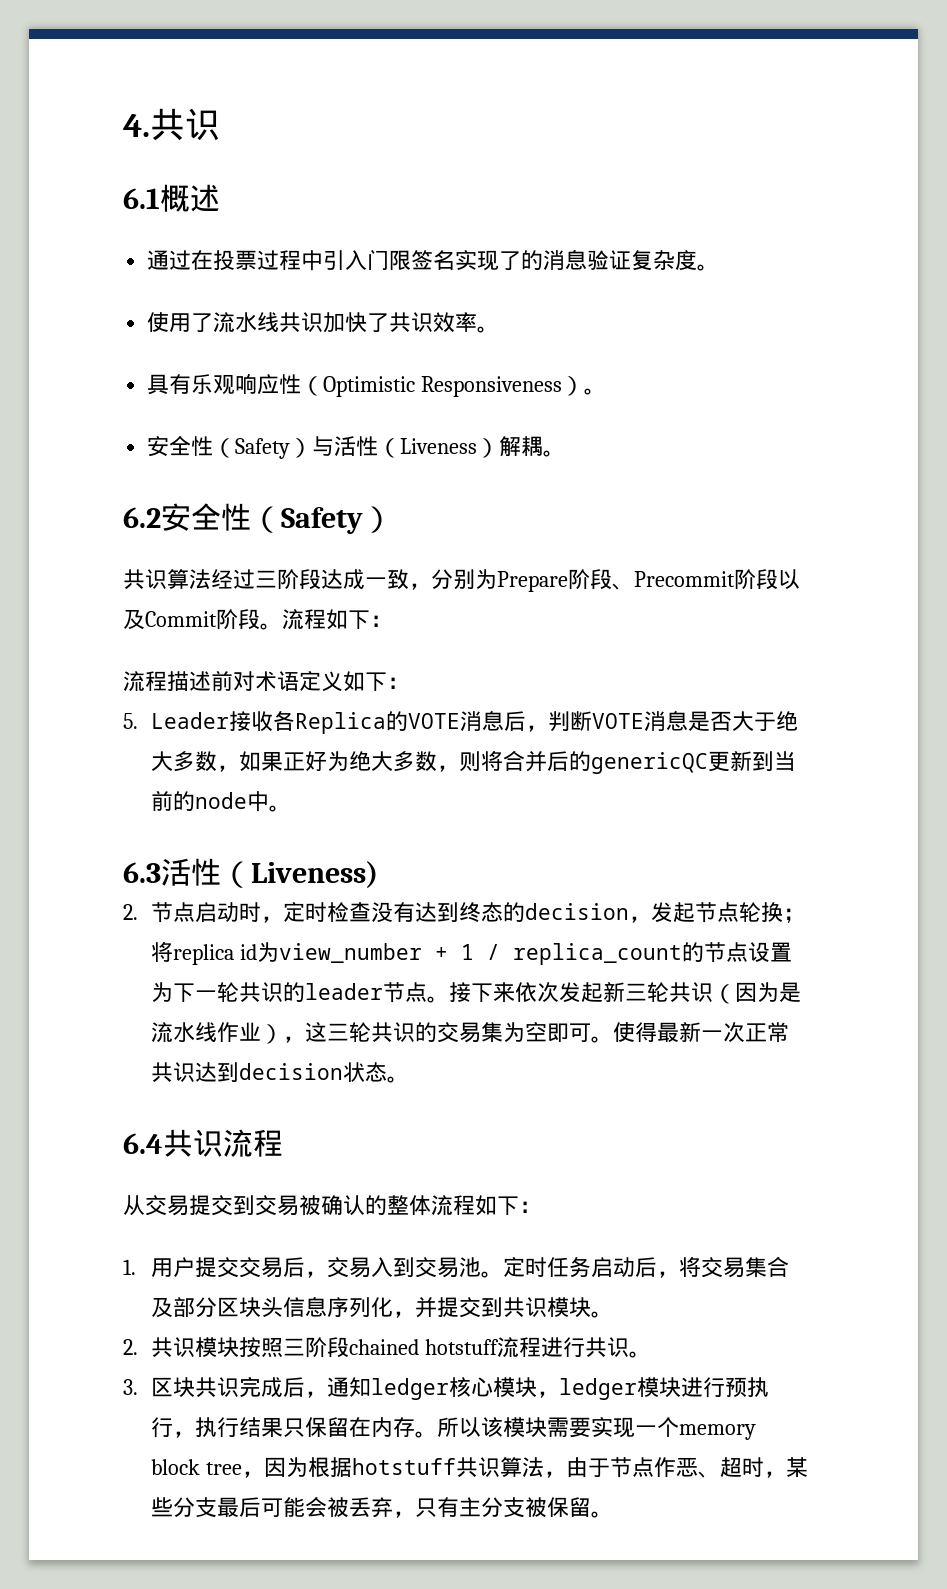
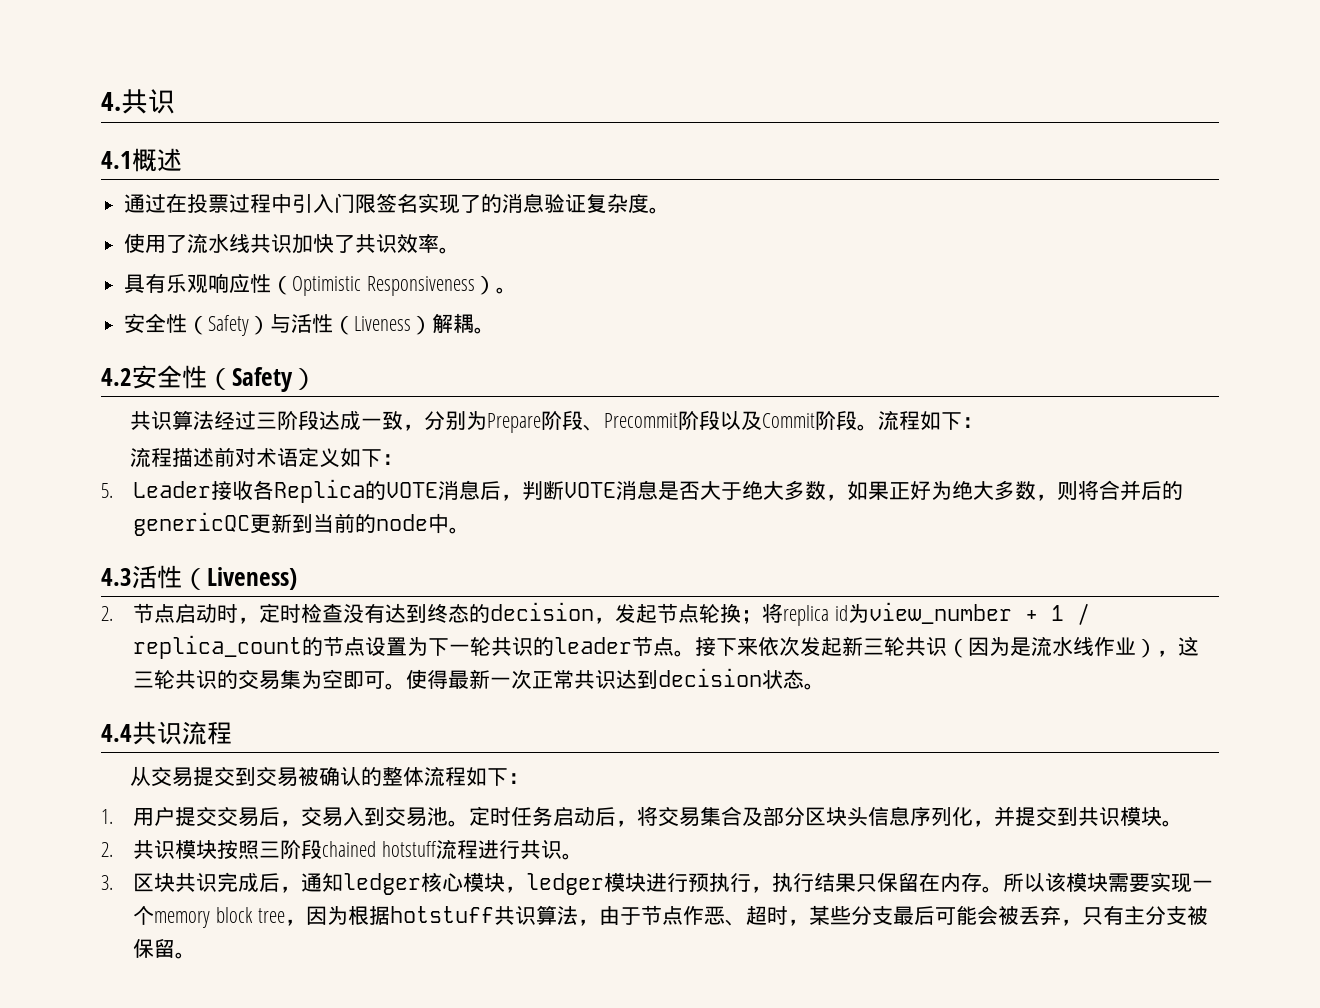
- 6.1概述
+ 4.1概述
- 6.2安全性（Safety）
+ 4.2安全性（Safety）
- 6.3活性（Liveness)
+ 4.3活性（Liveness)
- 6.4共识流程
+ 4.4共识流程

